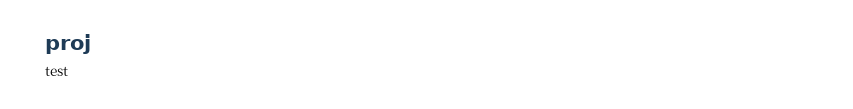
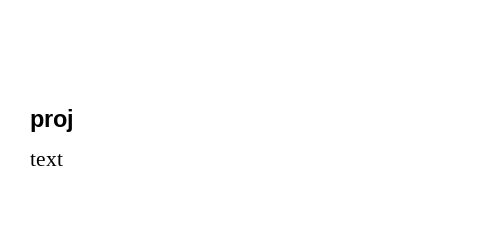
- test
+ text

